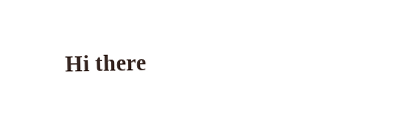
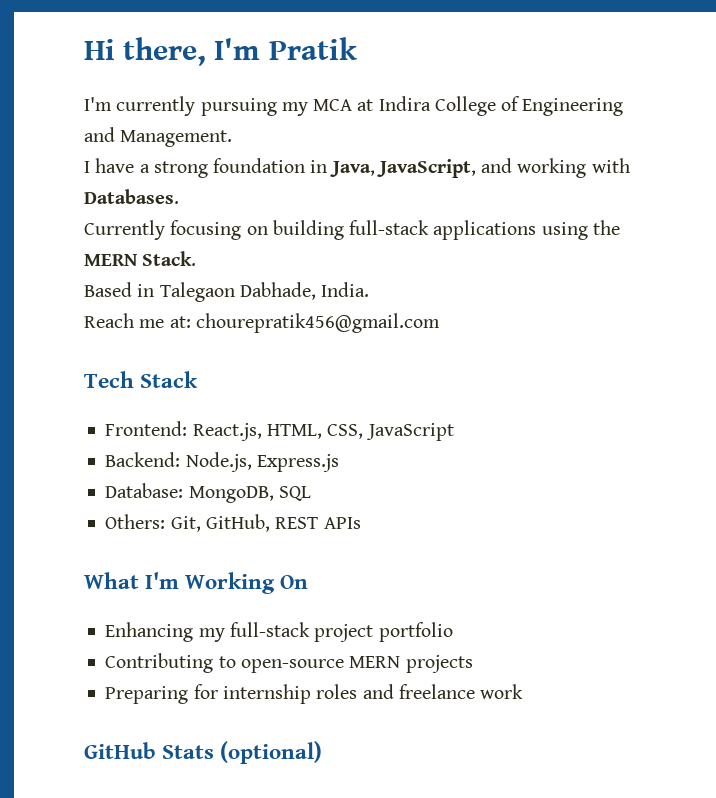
- Hi there
+ Hi there, I'm Pratik
+ I'm currently pursuing my MCA at Indira College of Engineering and Management.
+ I have a strong foundation in Java, JavaScript, and working with Databases.
+ Currently focusing on building full-stack applications using the MERN Stack.
+ Based in Talegaon Dabhade, India.
+ Reach me at: chourepratik456@gmail.com
+ Tech Stack
+ Frontend: React.js, HTML, CSS, JavaScript
+ Backend: Node.js, Express.js
+ Database: MongoDB, SQL
+ Others: Git, GitHub, REST APIs
+ What I'm Working On
+ Enhancing my full-stack project portfolio
+ Contributing to open-source MERN projects
+ Preparing for internship roles and freelance work
+ GitHub Stats (optional)

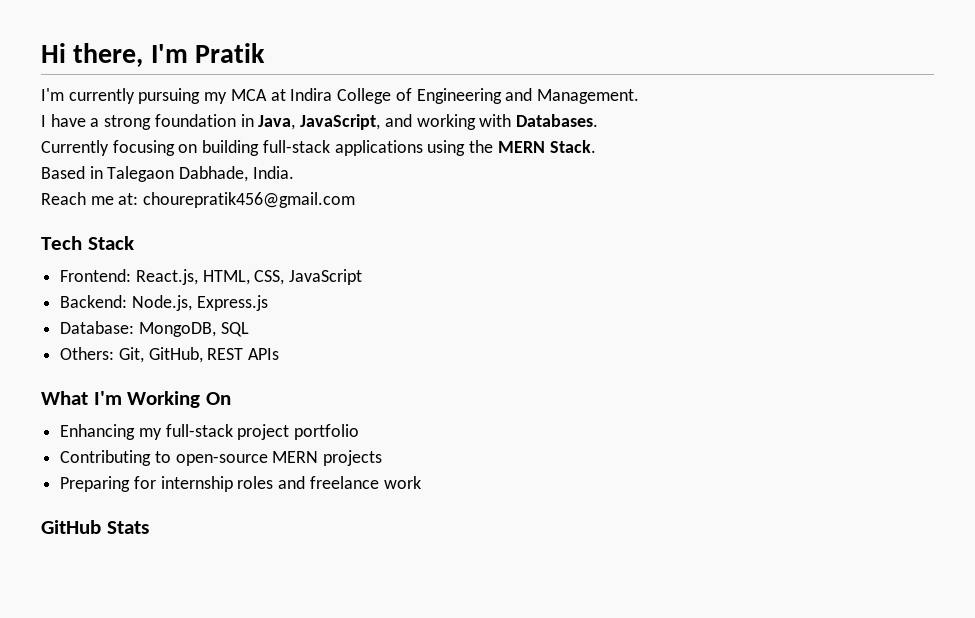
- GitHub Stats (optional)
+ GitHub Stats

